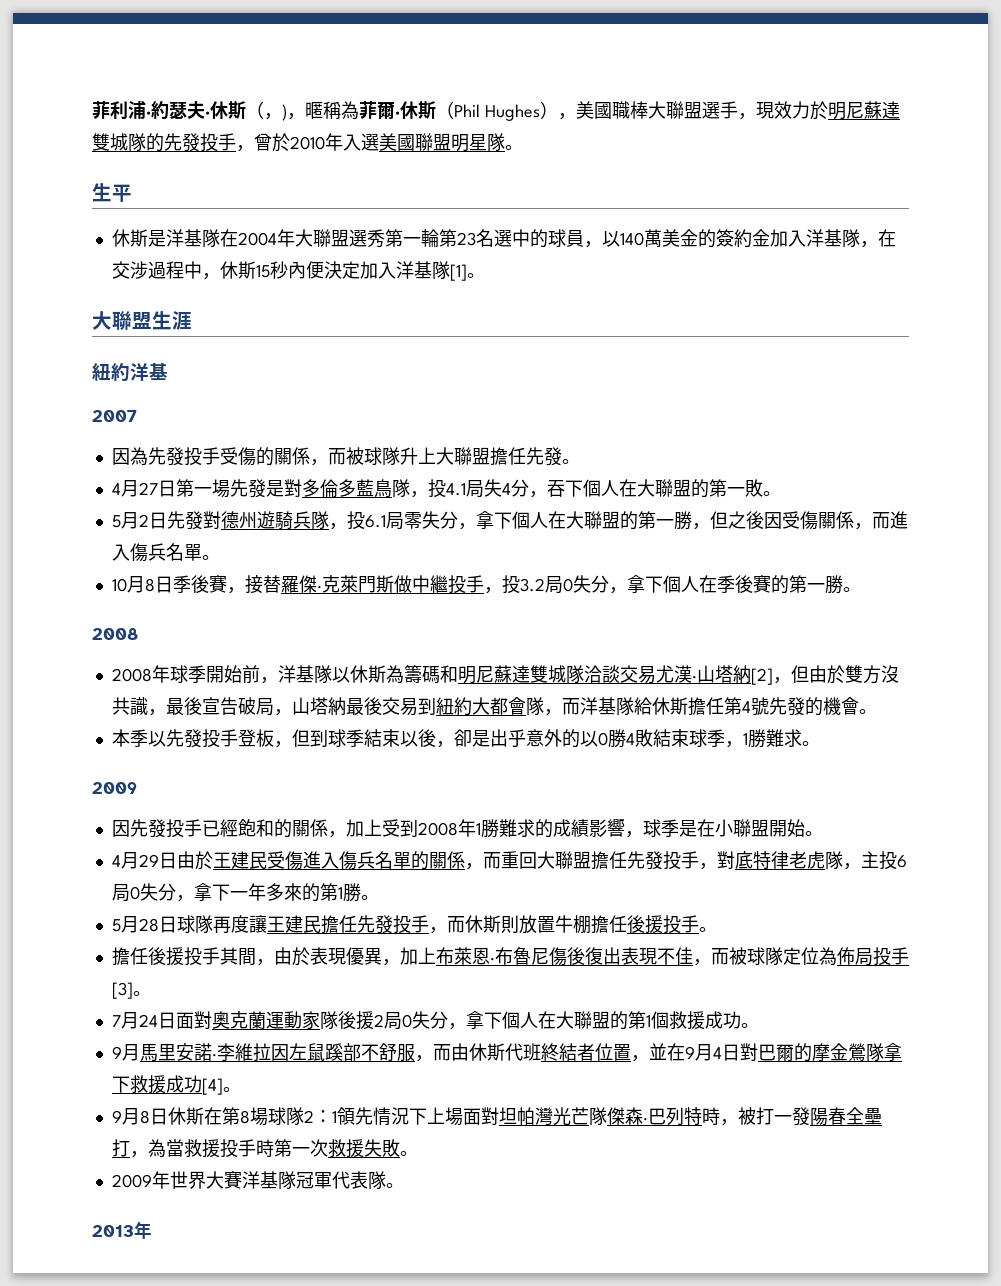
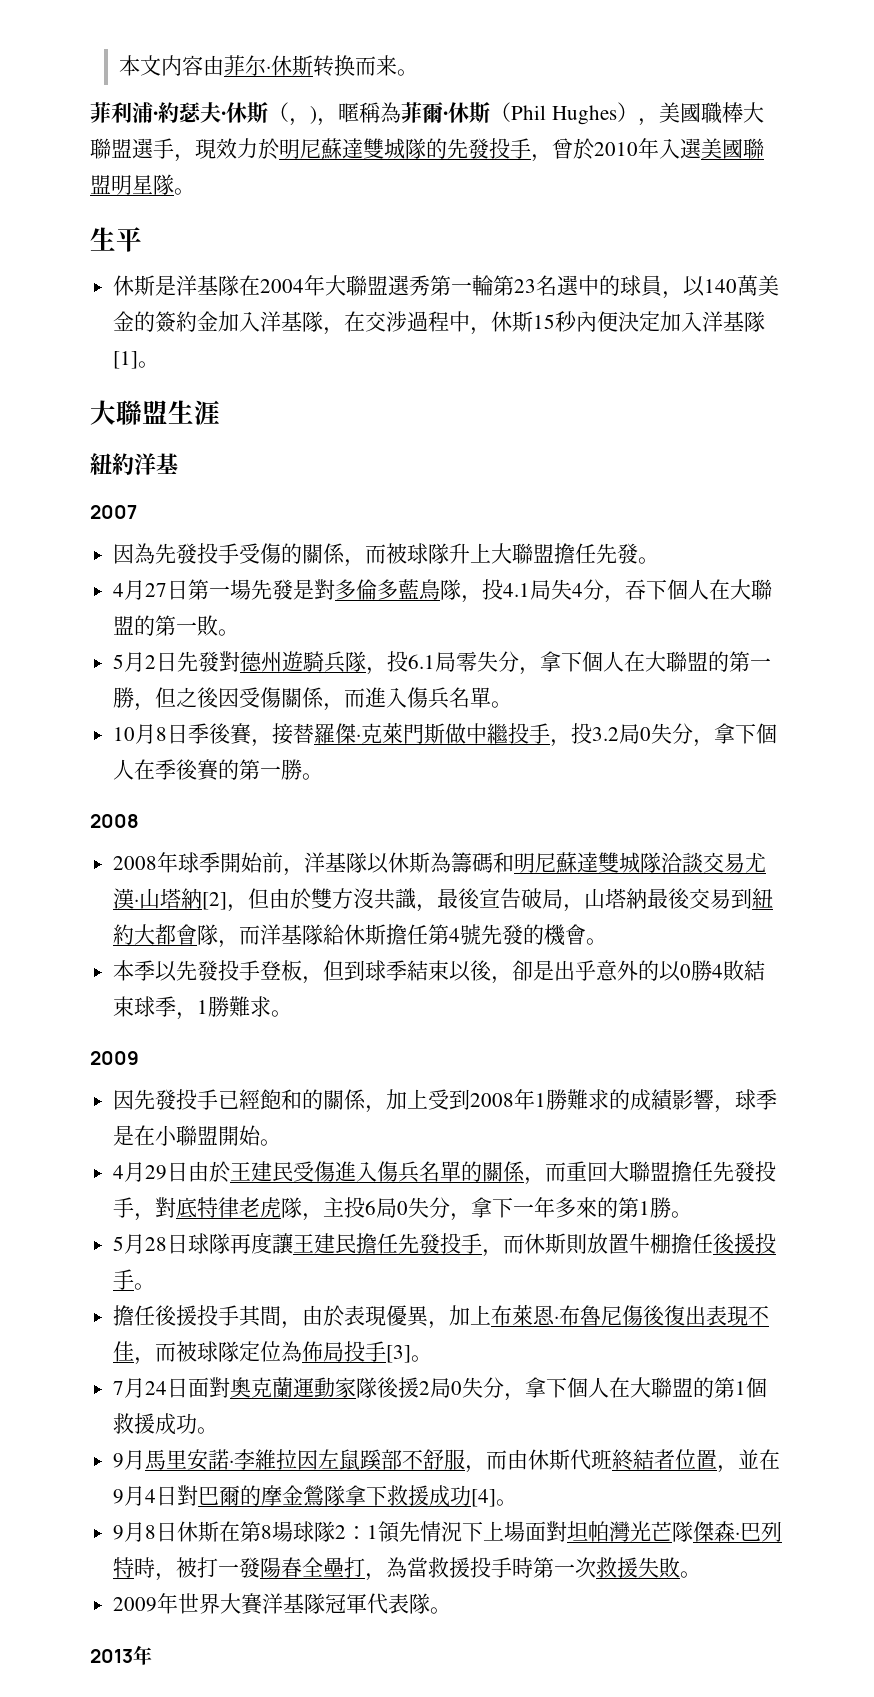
+ 本文内容由菲尔·休斯转换而来。

